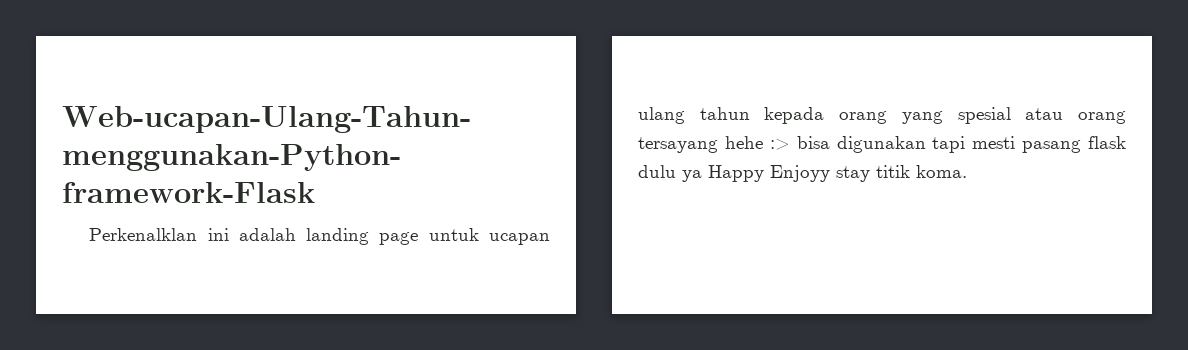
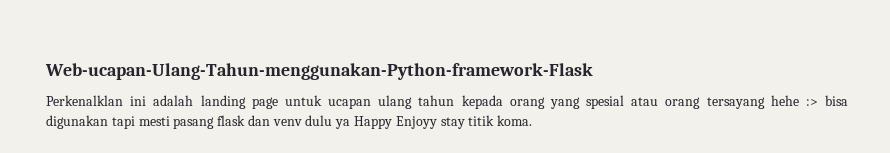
- Perkenalklan ini adalah landing page untuk ucapan ulang tahun kepada orang yang spesial atau orang tersayang hehe :> bisa digunakan tapi mesti pasang flask dulu ya Happy Enjoyy stay titik koma.
+ Perkenalklan ini adalah landing page untuk ucapan ulang tahun kepada orang yang spesial atau orang tersayang hehe :> bisa digunakan tapi mesti pasang flask dan venv dulu ya Happy Enjoyy stay titik koma.

